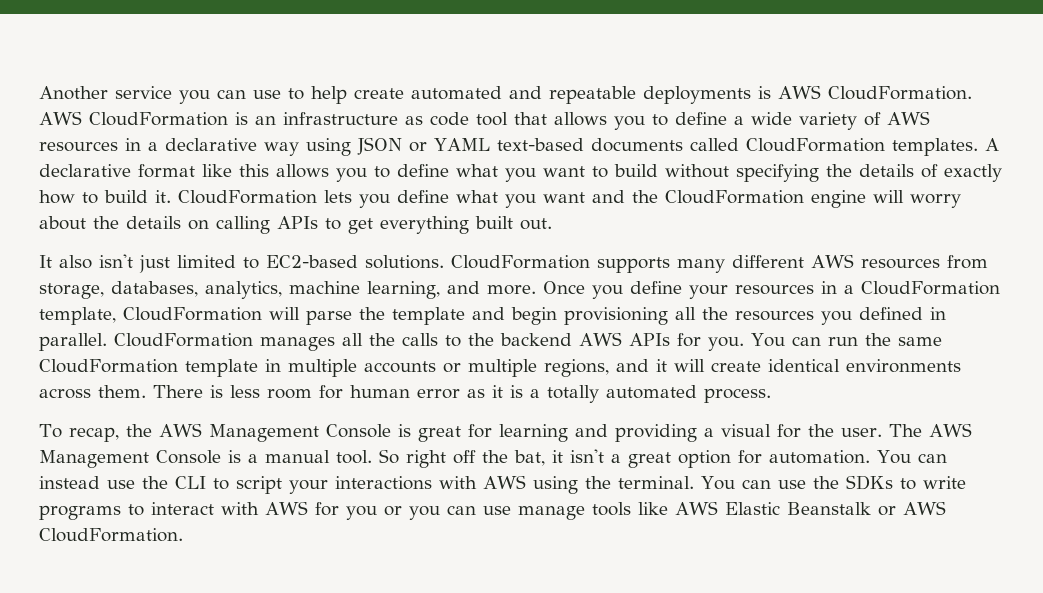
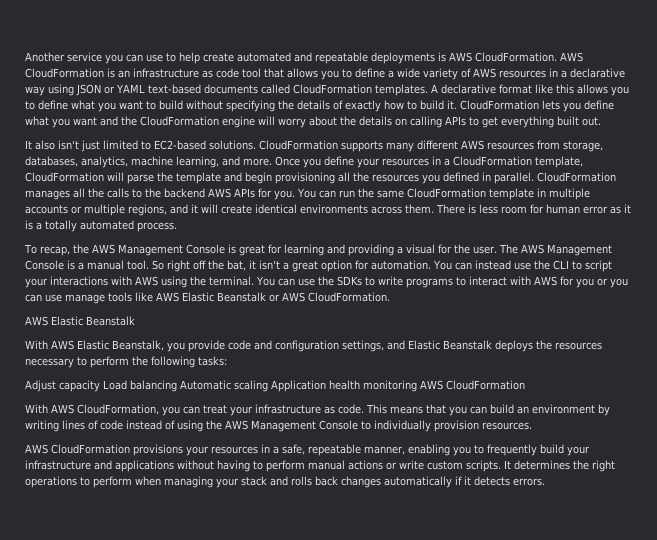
  You can use the SDKs to write programs to interact with AWS for you or you can use manage tools like AWS Elastic Beanstalk or AWS CloudFormation.
+ AWS Elastic Beanstalk
+ With AWS Elastic Beanstalk, you provide code and configuration settings, and Elastic Beanstalk deploys the resources necessary to perform the following tasks:
+ Adjust capacity Load balancing Automatic scaling Application health monitoring AWS CloudFormation
+ With AWS CloudFormation, you can treat your infrastructure as code. This means that you can build an environment by writing lines of code instead of using the AWS Management Console to individually provision resources.
+ AWS CloudFormation provisions your resources in a safe, repeatable manner, enabling you to frequently build your infrastructure and applications without having to perform manual actions or write custom scripts. It determines the right operations to perform when managing your stack and rolls back changes automatically if it detects errors.

